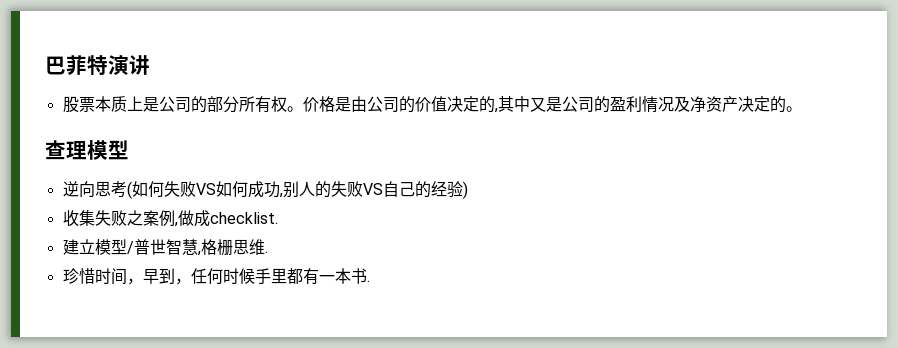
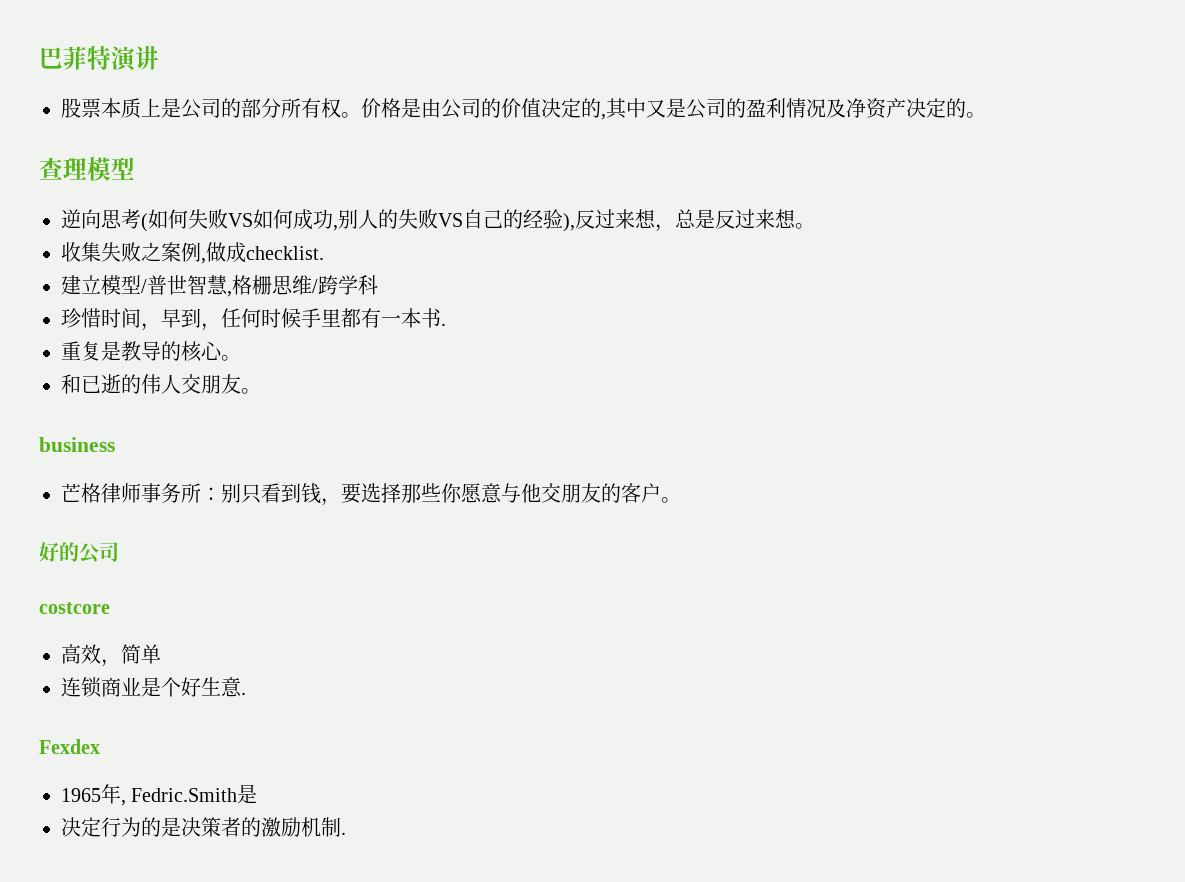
- 逆向思考(如何失败VS如何成功,别人的失败VS自己的经验)
+ 逆向思考(如何失败VS如何成功,别人的失败VS自己的经验),反过来想，总是反过来想。
- 建立模型/普世智慧,格栅思维.
+ 建立模型/普世智慧,格栅思维/跨学科
+ 重复是教导的核心。
+ 和已逝的伟人交朋友。
+ business
+ 芒格律师事务所：别只看到钱，要选择那些你愿意与他交朋友的客户。
+ 好的公司
+ costcore
+ 高效，简单
+ 连锁商业是个好生意.
+ Fexdex
+ 1965年, Fedric.Smith是
+ 决定行为的是决策者的激励机制.

